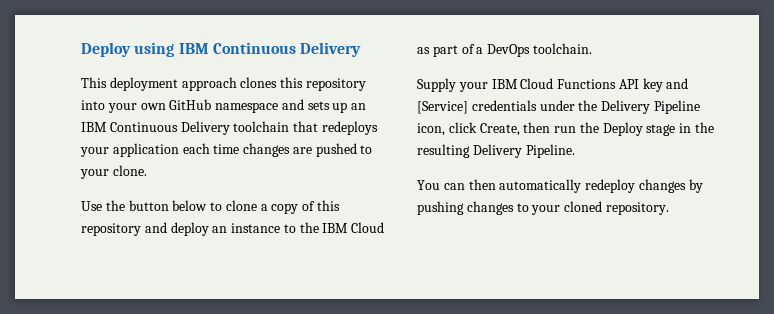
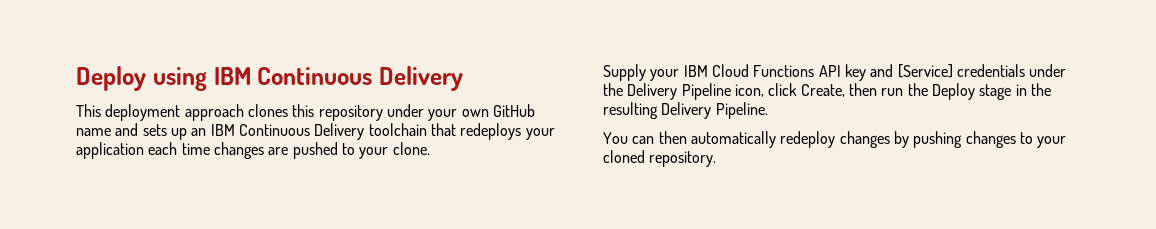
- This deployment approach clones this repository into your own GitHub namespace and sets up an IBM Continuous Delivery toolchain that redeploys your application each time changes are pushed to your clone.
+ This deployment approach clones this repository under your own GitHub name and sets up an IBM Continuous Delivery toolchain that redeploys your application each time changes are pushed to your clone.
- Use the button below to clone a copy of this repository and deploy an instance to the IBM Cloud as part of a DevOps toolchain.

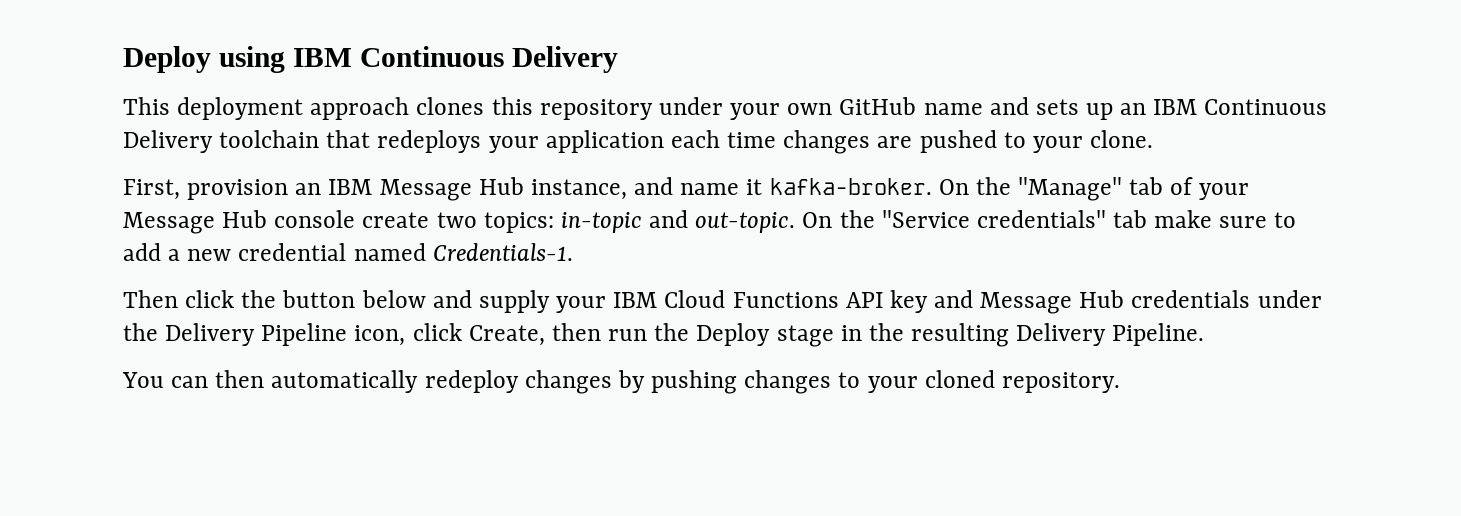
- Supply your IBM Cloud Functions API key and [Service] credentials under the Delivery Pipeline icon, click Create, then run the Deploy stage in the resulting Delivery Pipeline.
+ First, provision an IBM Message Hub instance, and name it kafka-broker. On the "Manage" tab of your Message Hub console create two topics: in-topic and out-topic. On the "Service credentials" tab make sure to add a new credential named Credentials-1.
+ Then click the button below and supply your IBM Cloud Functions API key and Message Hub credentials under the Delivery Pipeline icon, click Create, then run the Deploy stage in the resulting Delivery Pipeline.

